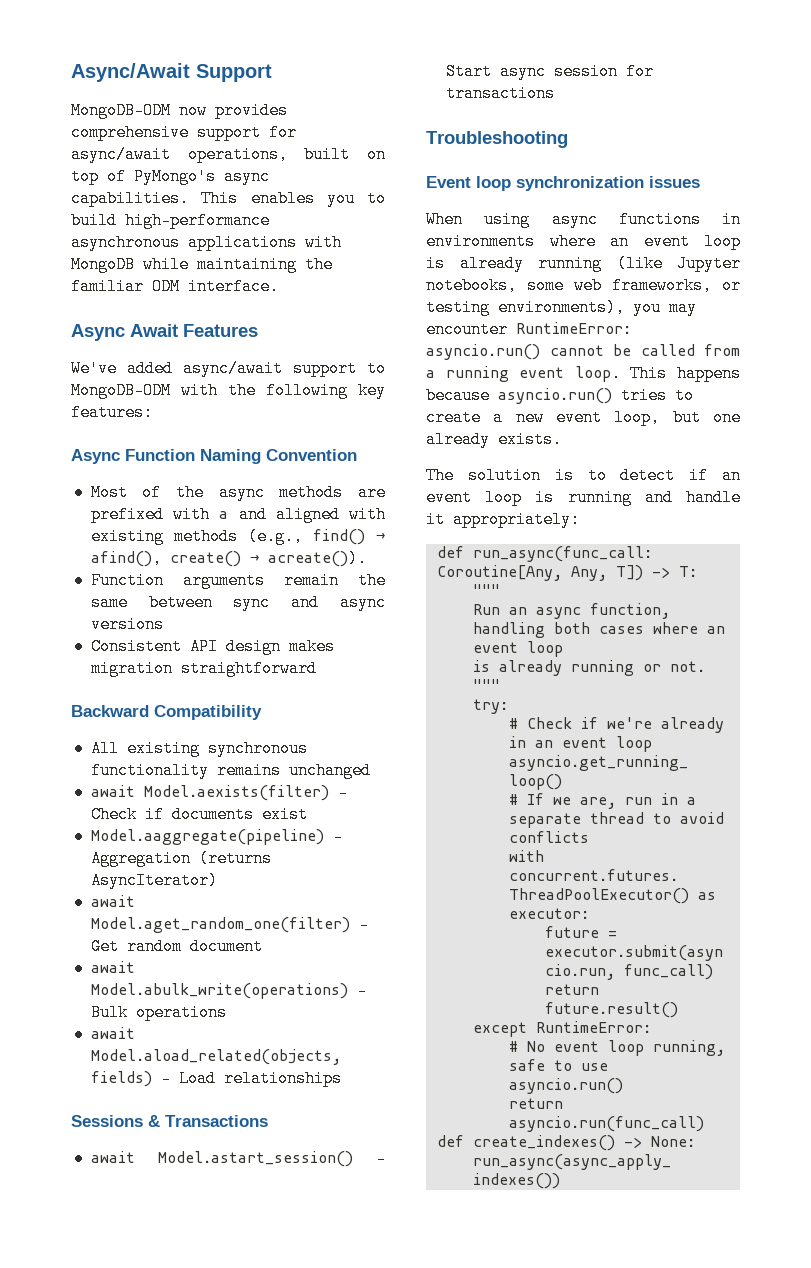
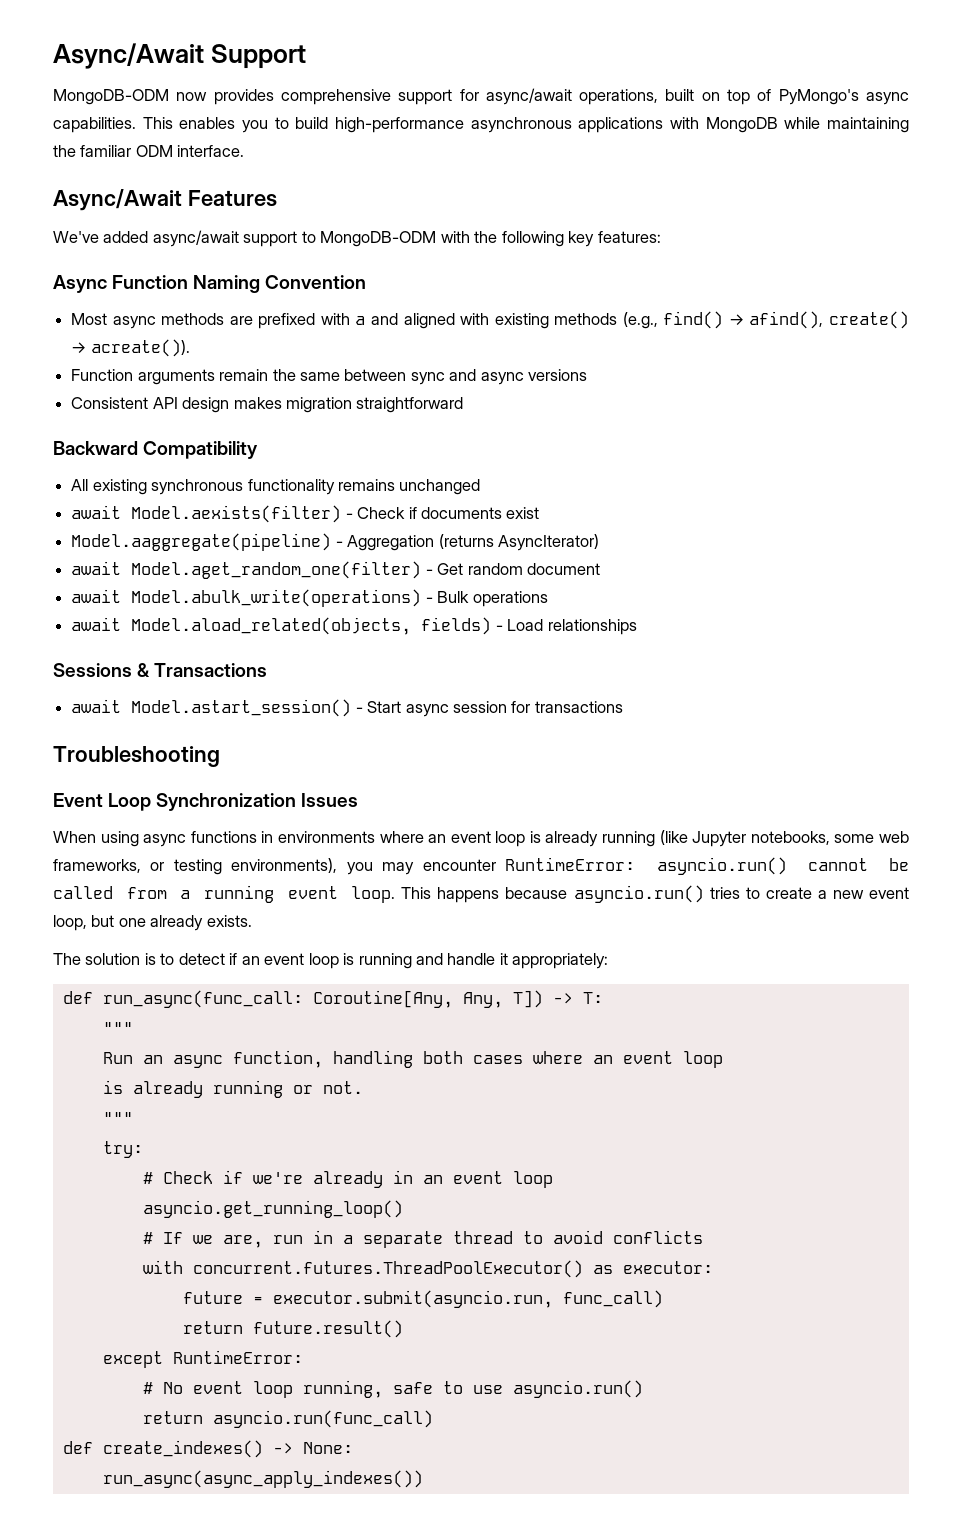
- Async Await Features
+ Async/Await Features
- Most of the async methods are prefixed with a and aligned with existing methods (e.g., find() → afind(), create() → acreate()).
+ Most async methods are prefixed with a and aligned with existing methods (e.g., find() → afind(), create() → acreate()).
- Event loop synchronization issues
+ Event Loop Synchronization Issues

